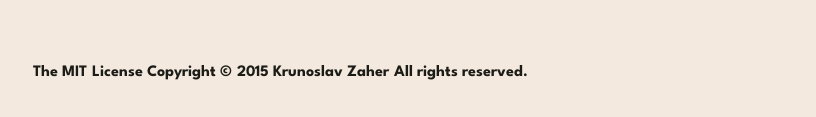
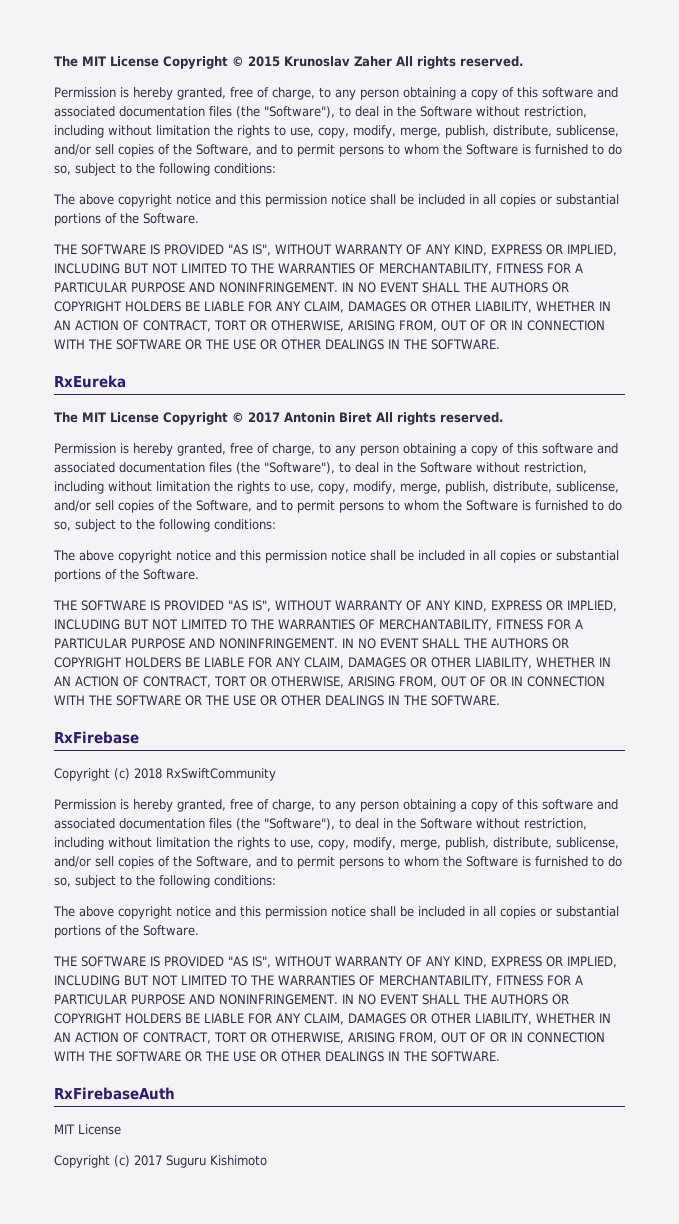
  The MIT License Copyright © 2015 Krunoslav Zaher All rights reserved.
+ Permission is hereby granted, free of charge, to any person obtaining a copy of this software and associated documentation files (the "Software"), to deal in the Software without restriction, including without limitation the rights to use, copy, modify, merge, publish, distribute, sublicense, and/or sell copies of the Software, and to permit persons to whom the Software is furnished to do so, subject to the following conditions:
+ The above copyright notice and this permission notice shall be included in all copies or substantial portions of the Software.
+ THE SOFTWARE IS PROVIDED "AS IS", WITHOUT WARRANTY OF ANY KIND, EXPRESS OR IMPLIED, INCLUDING BUT NOT LIMITED TO THE WARRANTIES OF MERCHANTABILITY, FITNESS FOR A PARTICULAR PURPOSE AND NONINFRINGEMENT. IN NO EVENT SHALL THE AUTHORS OR COPYRIGHT HOLDERS BE LIABLE FOR ANY CLAIM, DAMAGES OR OTHER LIABILITY, WHETHER IN AN ACTION OF CONTRACT, TORT OR OTHERWISE, ARISING FROM, OUT OF OR IN CONNECTION WITH THE SOFTWARE OR THE USE OR OTHER DEALINGS IN THE SOFTWARE.
+ RxEureka
+ The MIT License Copyright © 2017 Antonin Biret All rights reserved.
+ Permission is hereby granted, free of charge, to any person obtaining a copy of this software and associated documentation files (the "Software"), to deal in the Software without restriction, including without limitation the rights to use, copy, modify, merge, publish, distribute, sublicense, and/or sell copies of the Software, and to permit persons to whom the Software is furnished to do so, subject to the following conditions:
+ The above copyright notice and this permission notice shall be included in all copies or substantial portions of the Software.
+ THE SOFTWARE IS PROVIDED "AS IS", WITHOUT WARRANTY OF ANY KIND, EXPRESS OR IMPLIED, INCLUDING BUT NOT LIMITED TO THE WARRANTIES OF MERCHANTABILITY, FITNESS FOR A PARTICULAR PURPOSE AND NONINFRINGEMENT. IN NO EVENT SHALL THE AUTHORS OR COPYRIGHT HOLDERS BE LIABLE FOR ANY CLAIM, DAMAGES OR OTHER LIABILITY, WHETHER IN AN ACTION OF CONTRACT, TORT OR OTHERWISE, ARISING FROM, OUT OF OR IN CONNECTION WITH THE SOFTWARE OR THE USE OR OTHER DEALINGS IN THE SOFTWARE.
+ RxFirebase
+ Copyright (c) 2018 RxSwiftCommunity
+ Permission is hereby granted, free of charge, to any person obtaining a copy of this software and associated documentation files (the "Software"), to deal in the Software without restriction, including without limitation the rights to use, copy, modify, merge, publish, distribute, sublicense, and/or sell copies of the Software, and to permit persons to whom the Software is furnished to do so, subject to the following conditions:
+ The above copyright notice and this permission notice shall be included in all copies or substantial portions of the Software.
+ THE SOFTWARE IS PROVIDED "AS IS", WITHOUT WARRANTY OF ANY KIND, EXPRESS OR IMPLIED, INCLUDING BUT NOT LIMITED TO THE WARRANTIES OF MERCHANTABILITY, FITNESS FOR A PARTICULAR PURPOSE AND NONINFRINGEMENT. IN NO EVENT SHALL THE AUTHORS OR COPYRIGHT HOLDERS BE LIABLE FOR ANY CLAIM, DAMAGES OR OTHER LIABILITY, WHETHER IN AN ACTION OF CONTRACT, TORT OR OTHERWISE, ARISING FROM, OUT OF OR IN CONNECTION WITH THE SOFTWARE OR THE USE OR OTHER DEALINGS IN THE SOFTWARE.
+ RxFirebaseAuth
+ MIT License
+ Copyright (c) 2017 Suguru Kishimoto

